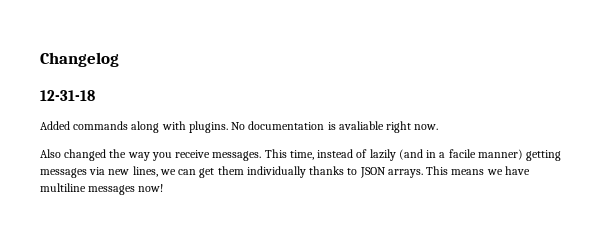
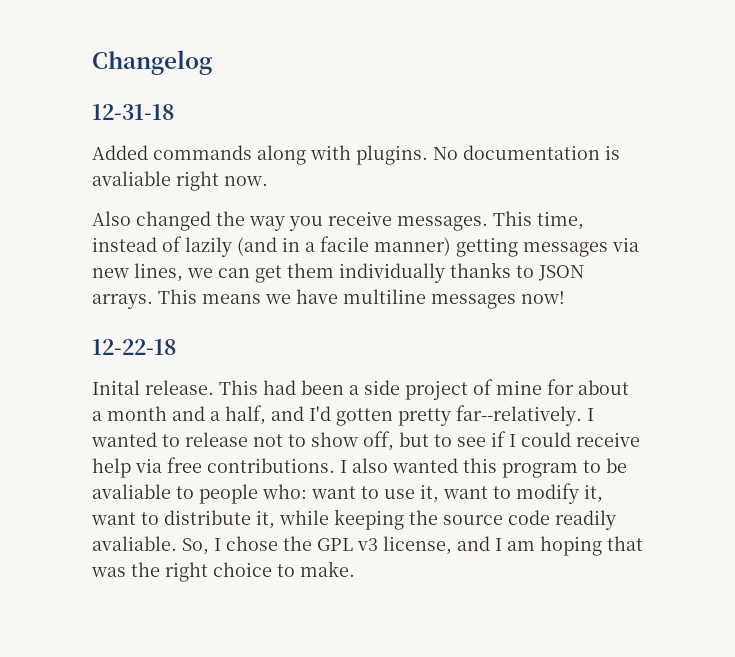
+ 12-22-18
+ Inital release. This had been a side project of mine for about a month and a half, and I'd gotten pretty far--relatively. I wanted to release not to show off, but to see if I could receive help via free contributions. I also wanted this program to be avaliable to people who: want to use it, want to modify it, want to distribute it, while keeping the source code readily avaliable. So, I chose the GPL v3 license, and I am hoping that was the right choice to make.

